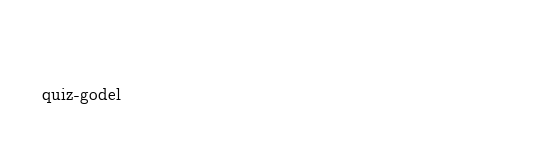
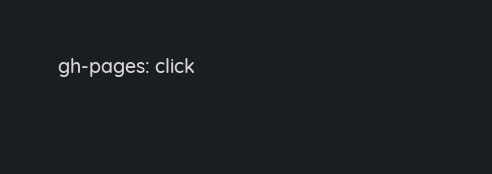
- quiz-godel
+ gh-pages: click

